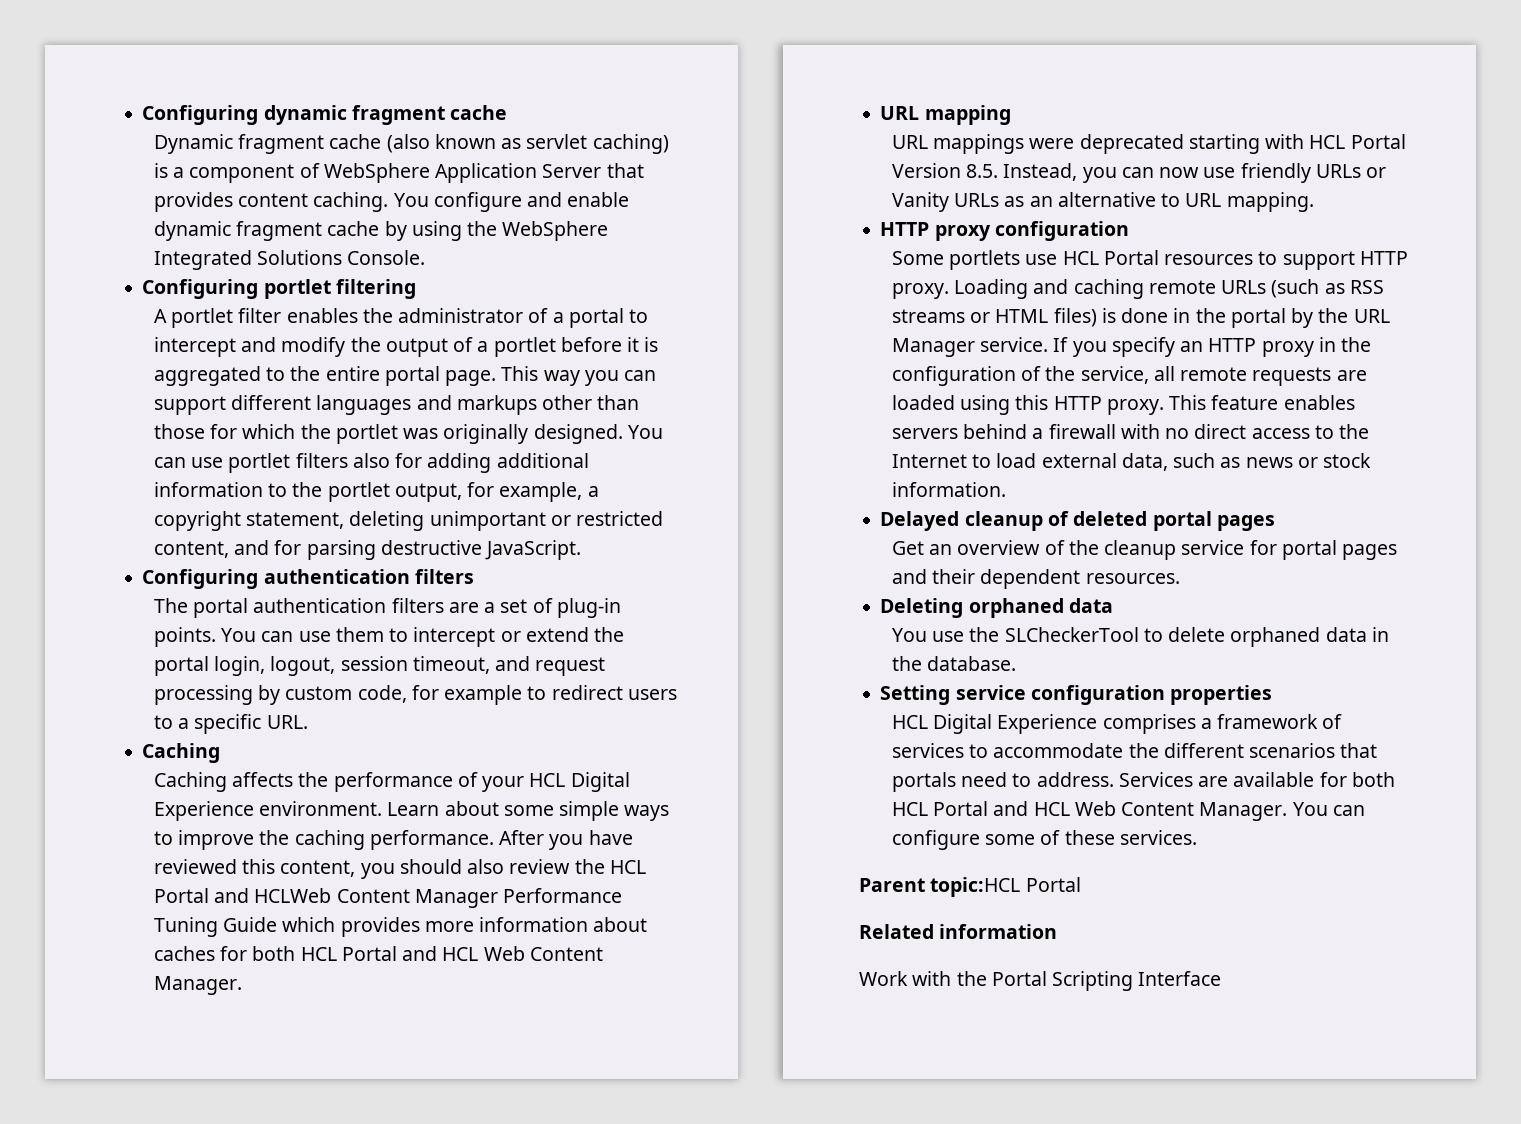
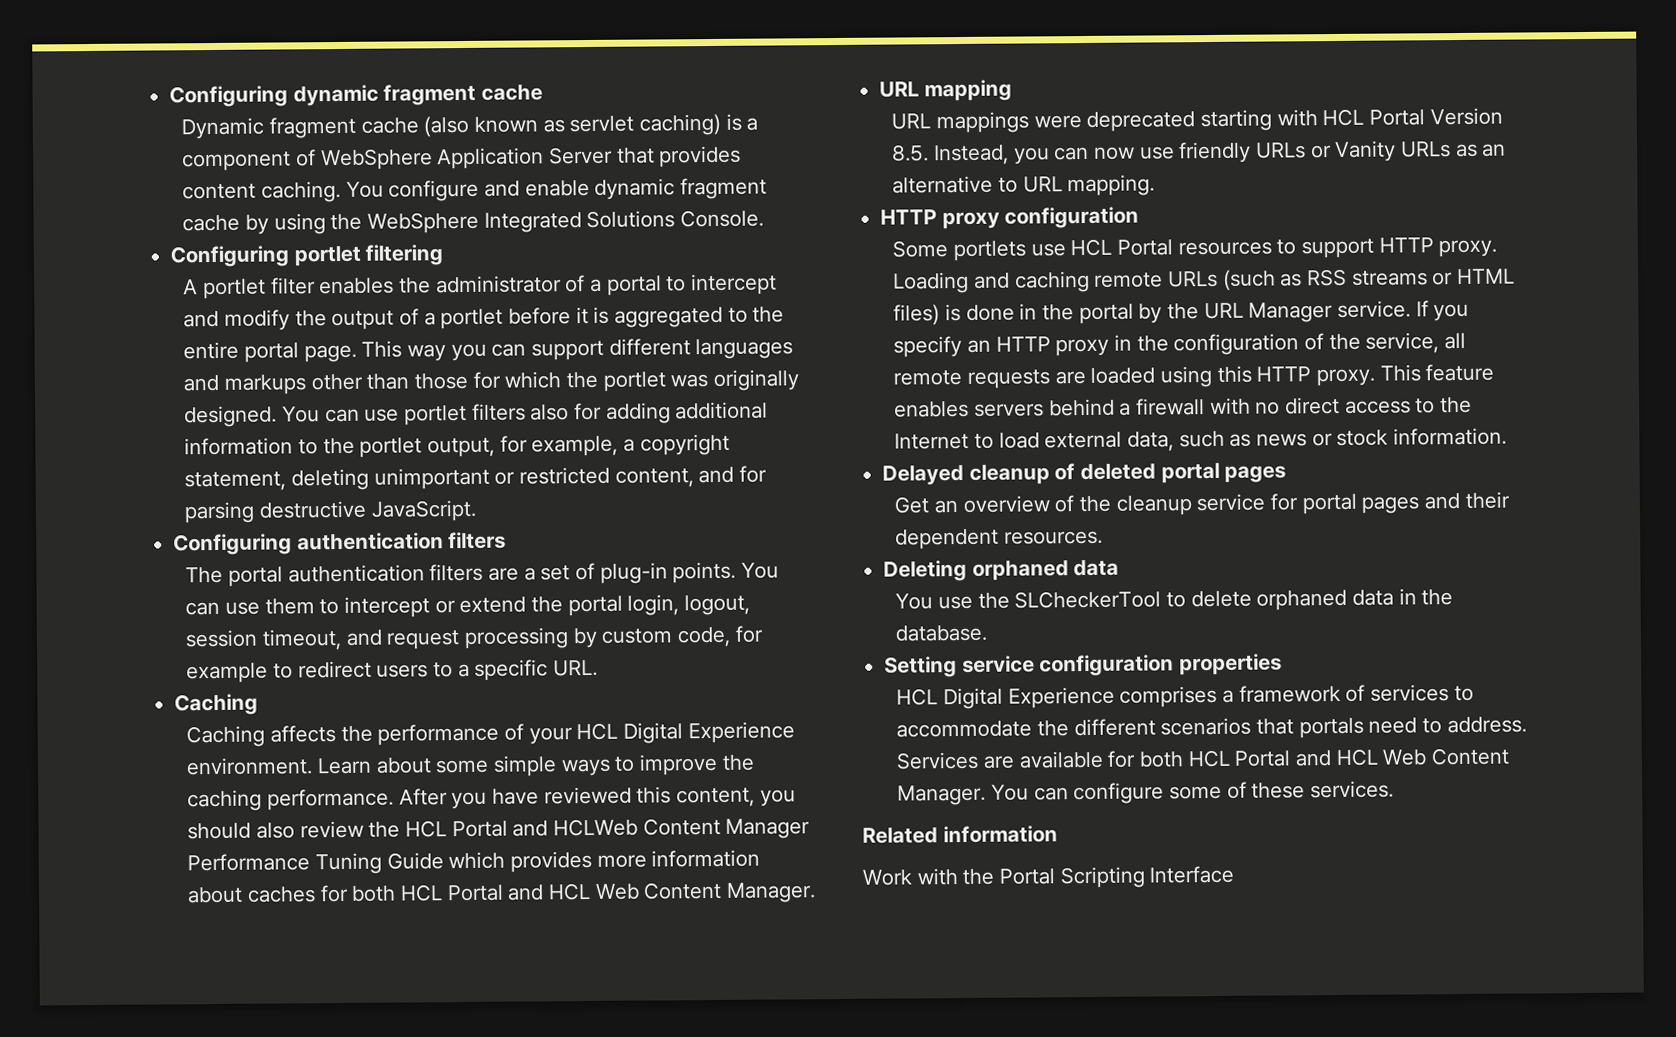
- Parent topic:HCL Portal

